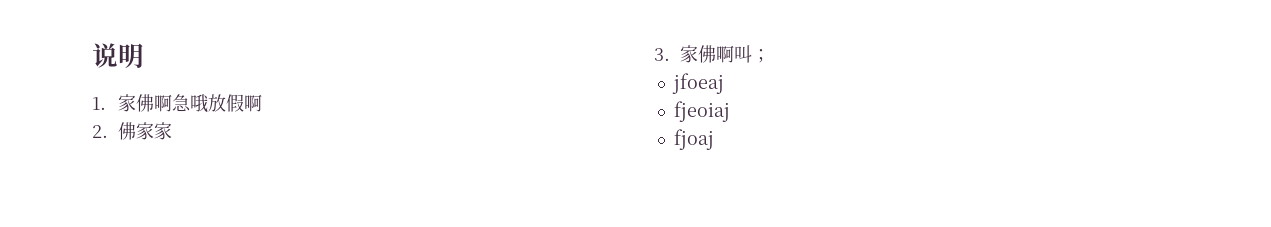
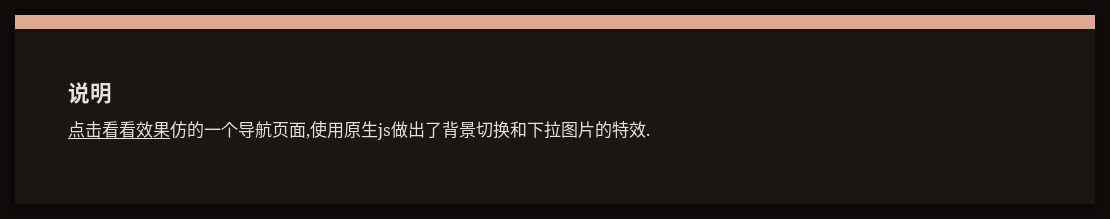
- 1.家佛啊急哦放假啊
- 2.佛家家
- 3.家佛啊叫；
- jfoeaj
- fjeoiaj
- fjoaj
+ 点击看看效果仿的一个导航页面,使用原生js做出了背景切换和下拉图片的特效.

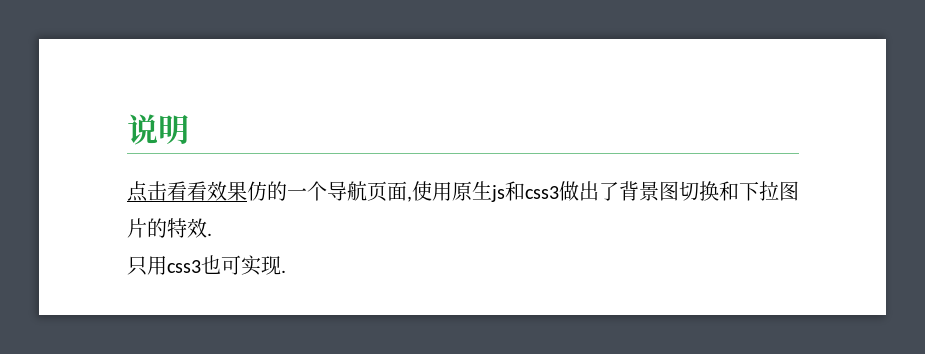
- 点击看看效果仿的一个导航页面,使用原生js做出了背景切换和下拉图片的特效.
+ 点击看看效果仿的一个导航页面,使用原生js和css3做出了背景图切换和下拉图片的特效.
+ 只用css3也可实现.

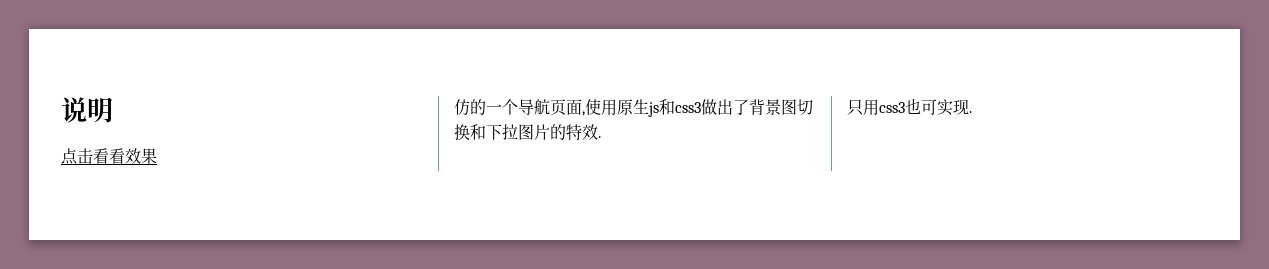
- 点击看看效果仿的一个导航页面,使用原生js和css3做出了背景图切换和下拉图片的特效.
+ 点击看看效果
+ 仿的一个导航页面,使用原生js和css3做出了背景图切换和下拉图片的特效.

